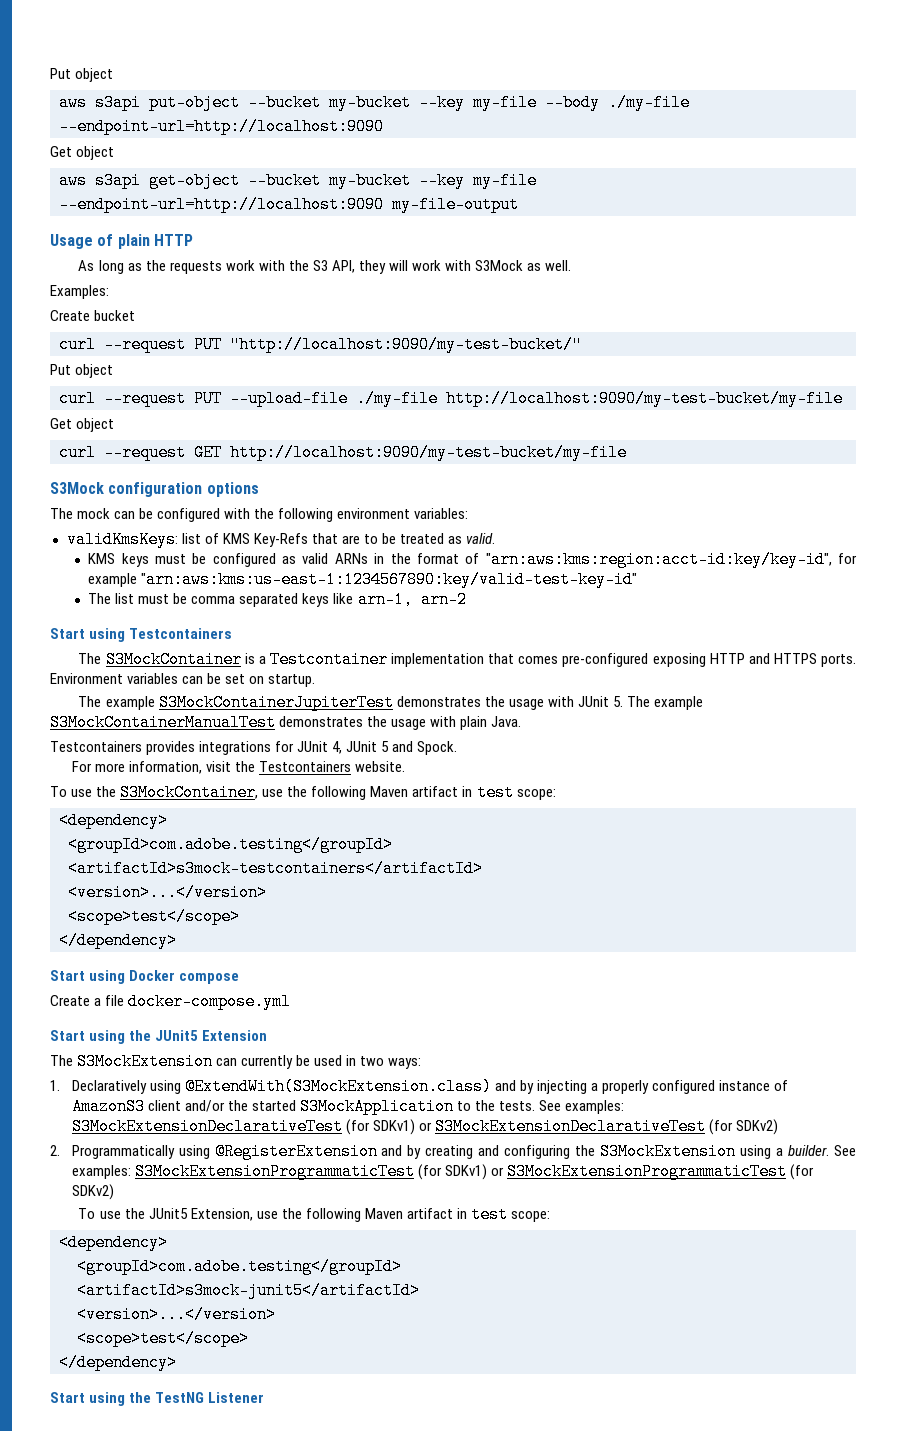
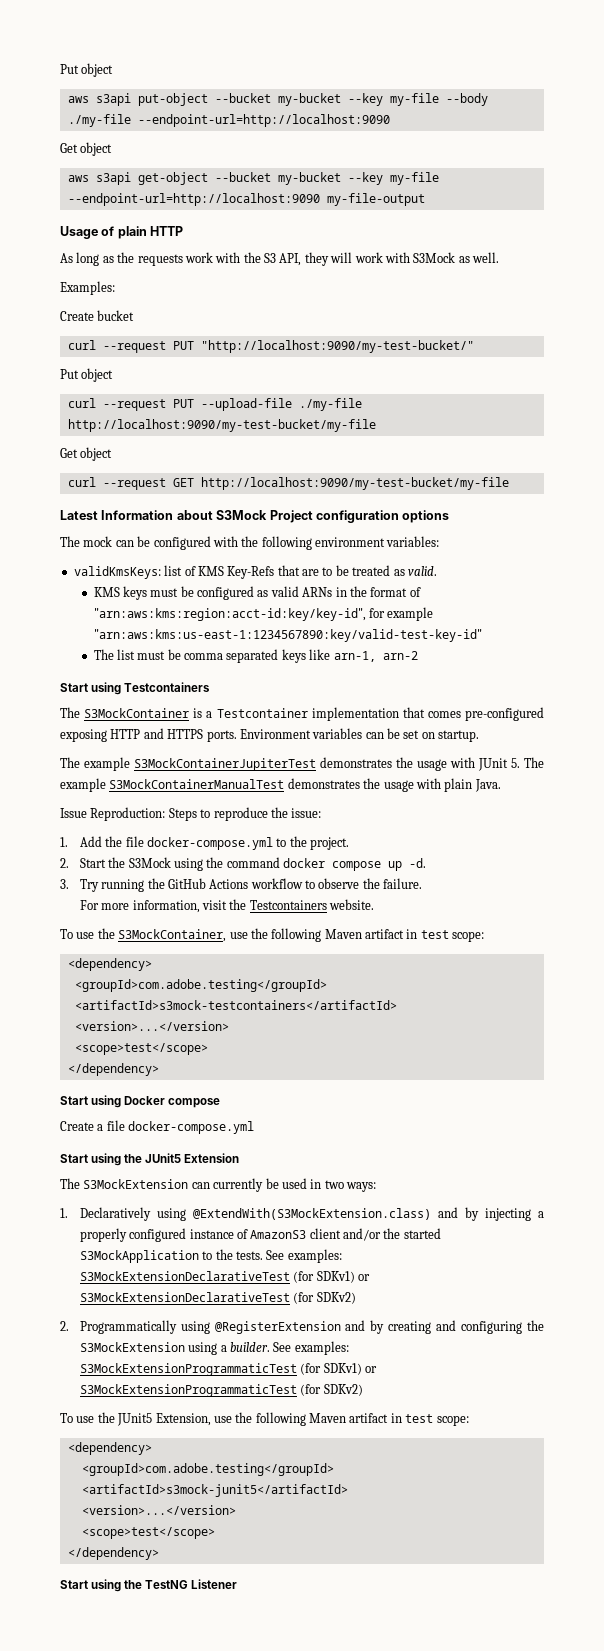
- S3Mock configuration options
+ Latest Information about S3Mock Project configuration options
- Testcontainers provides integrations for JUnit 4, JUnit 5 and Spock.
+ Issue Reproduction: Steps to reproduce the issue:
+ 1. Add the file docker-compose.yml to the project.
+ 2. Start the S3Mock using the command docker compose up -d.
+ 3. Try running the GitHub Actions workflow to observe the failure.

